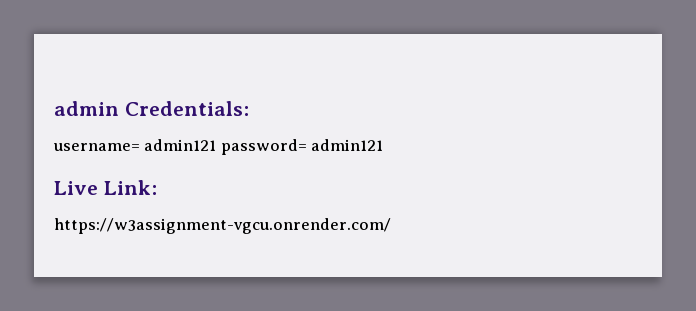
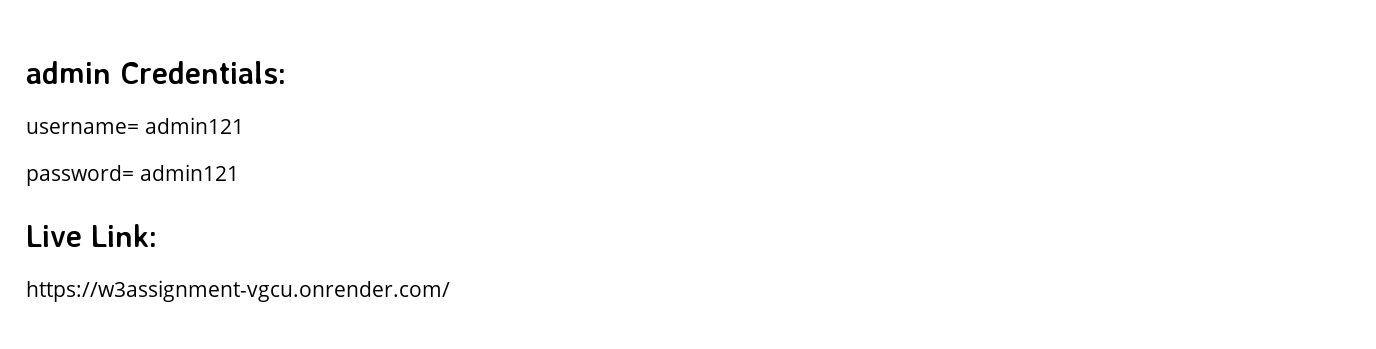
- username= admin121 password= admin121
+ username= admin121
+ password= admin121

